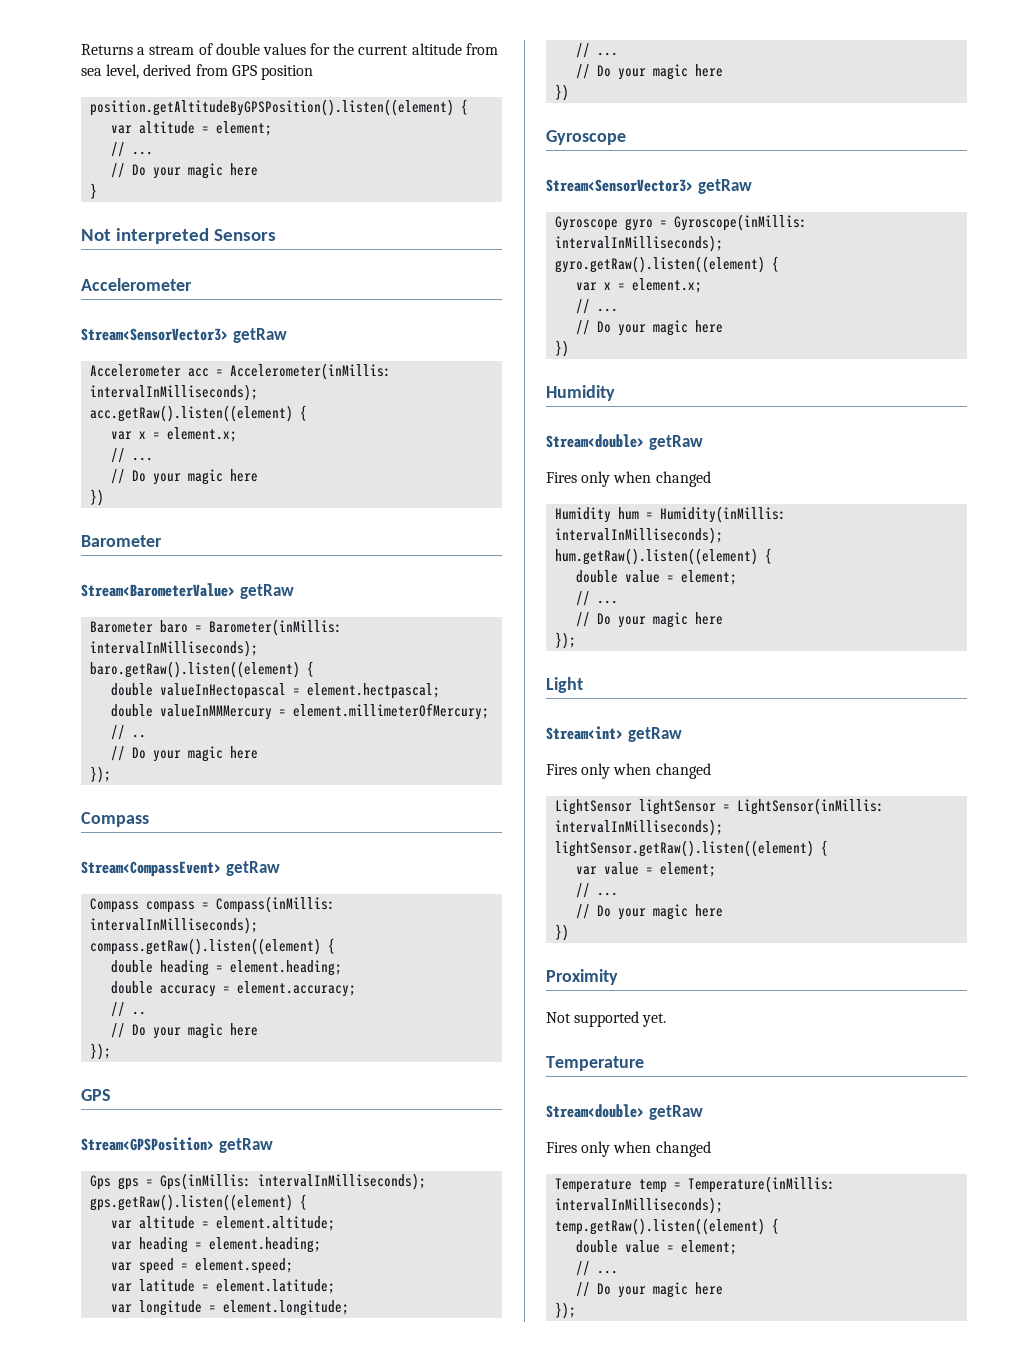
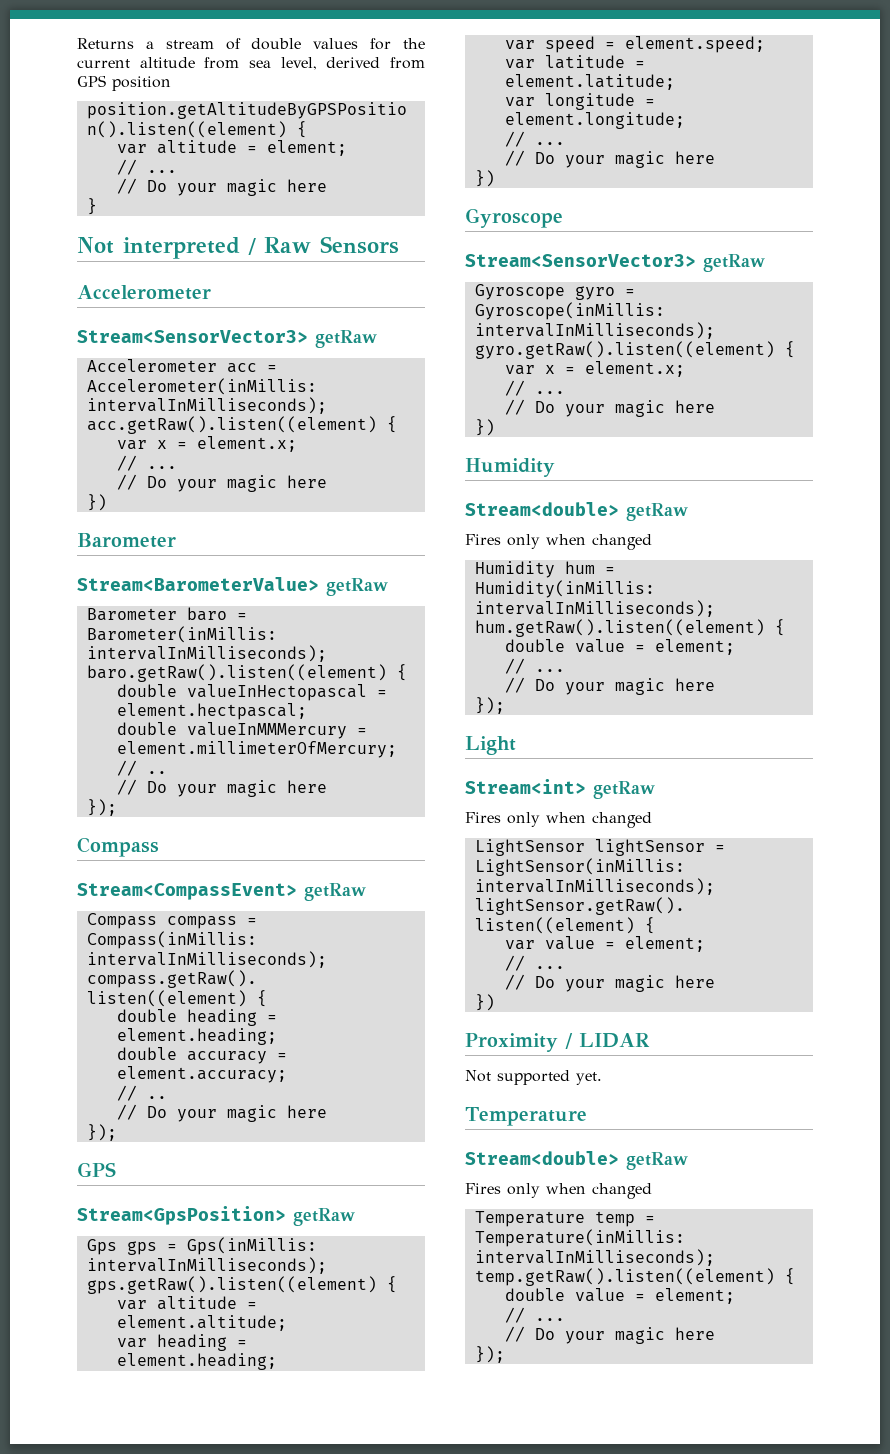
- Not interpreted Sensors
+ Not interpreted / Raw Sensors
- Stream<GPSPosition> getRaw
+ Stream<GpsPosition> getRaw
- Proximity
+ Proximity / LIDAR

